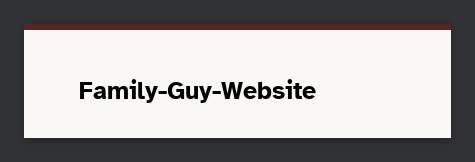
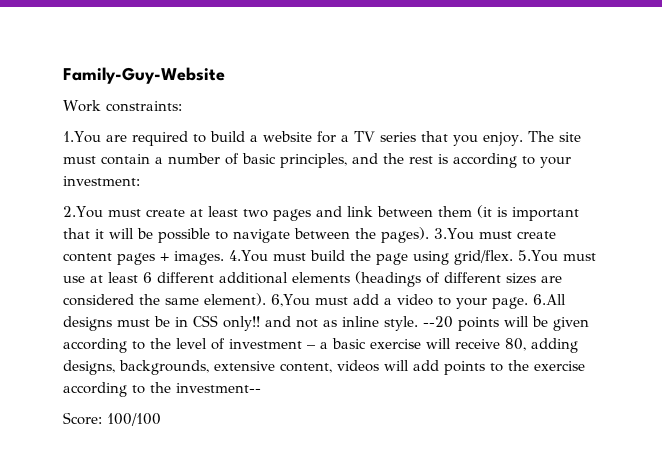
+ Work constraints:
+ 1.You are required to build a website for a TV series that you enjoy. The site must contain a number of basic principles, and the rest is according to your investment:
+ 2.You must create at least two pages and link between them (it is important that it will be possible to navigate between the pages). 3.You must create content pages + images. 4.You must build the page using grid/flex. 5.You must use at least 6 different additional elements (headings of different sizes are considered the same element). 6,You must add a video to your page. 6.All designs must be in CSS only!! and not as inline style. --20 points will be given according to the level of investment – a basic exercise will receive 80, adding designs, backgrounds, extensive content, videos will add points to the exercise according to the investment--
+ Score: 100/100

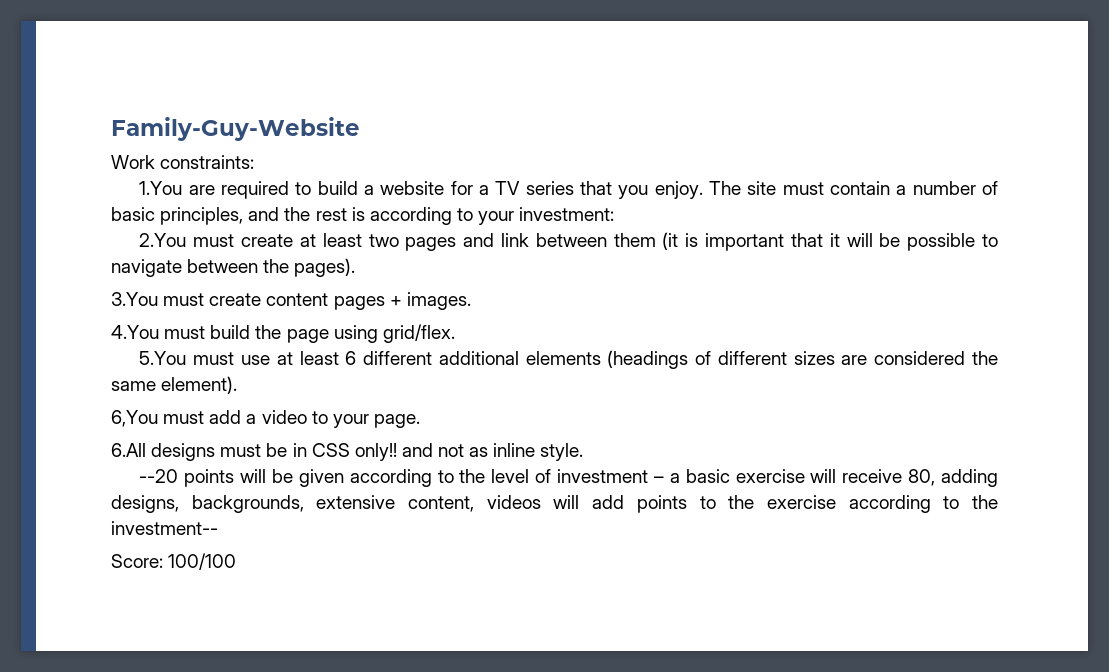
- 2.You must create at least two pages and link between them (it is important that it will be possible to navigate between the pages). 3.You must create content pages + images. 4.You must build the page using grid/flex. 5.You must use at least 6 different additional elements (headings of different sizes are considered the same element). 6,You must add a video to your page. 6.All designs must be in CSS only!! and not as inline style. --20 points will be given according to the level of investment – a basic exercise will receive 80, adding designs, backgrounds, extensive content, videos will add points to the exercise according to the investment--
+ 2.You must create at least two pages and link between them (it is important that it will be possible to navigate between the pages).
+ 3.You must create content pages + images.
+ 4.You must build the page using grid/flex.
+ 5.You must use at least 6 different additional elements (headings of different sizes are considered the same element).
+ 6,You must add a video to your page.
+ 6.All designs must be in CSS only!! and not as inline style.
+ --20 points will be given according to the level of investment – a basic exercise will receive 80, adding designs, backgrounds, extensive content, videos will add points to the exercise according to the investment--

